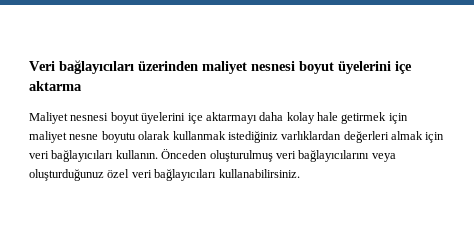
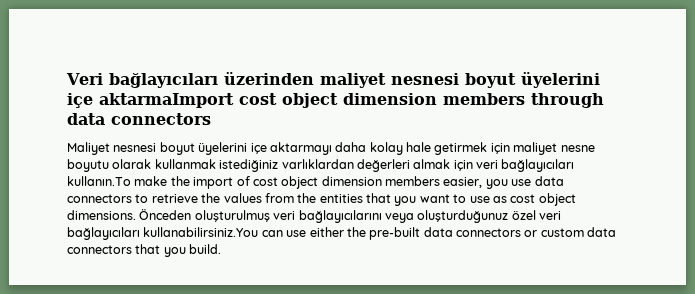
- Veri bağlayıcıları üzerinden maliyet nesnesi boyut üyelerini içe aktarma
+ Veri bağlayıcıları üzerinden maliyet nesnesi boyut üyelerini içe aktarmaImport cost object dimension members through data connectors
- Maliyet nesnesi boyut üyelerini içe aktarmayı daha kolay hale getirmek için maliyet nesne boyutu olarak kullanmak istediğiniz varlıklardan değerleri almak için veri bağlayıcıları kullanın.
+ Maliyet nesnesi boyut üyelerini içe aktarmayı daha kolay hale getirmek için maliyet nesne boyutu olarak kullanmak istediğiniz varlıklardan değerleri almak için veri bağlayıcıları kullanın.To make the import of cost object dimension members easier, you use data connectors to retrieve the values from the entities that you want to use as cost object dimensions.
- Önceden oluşturulmuş veri bağlayıcılarını veya oluşturduğunuz özel veri bağlayıcıları kullanabilirsiniz.
+ Önceden oluşturulmuş veri bağlayıcılarını veya oluşturduğunuz özel veri bağlayıcıları kullanabilirsiniz.You can use either the pre-built data connectors or custom data connectors that you build.

